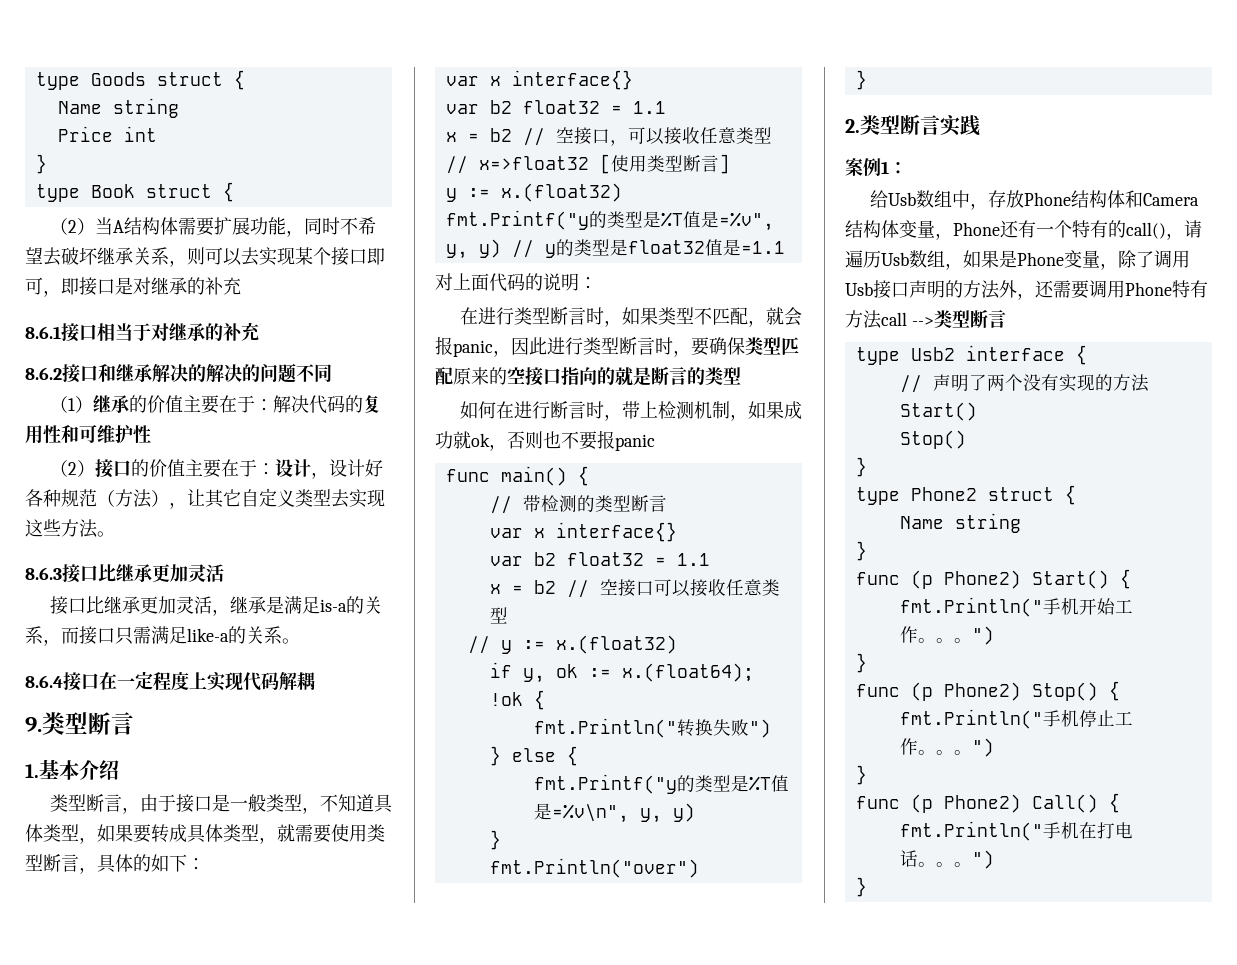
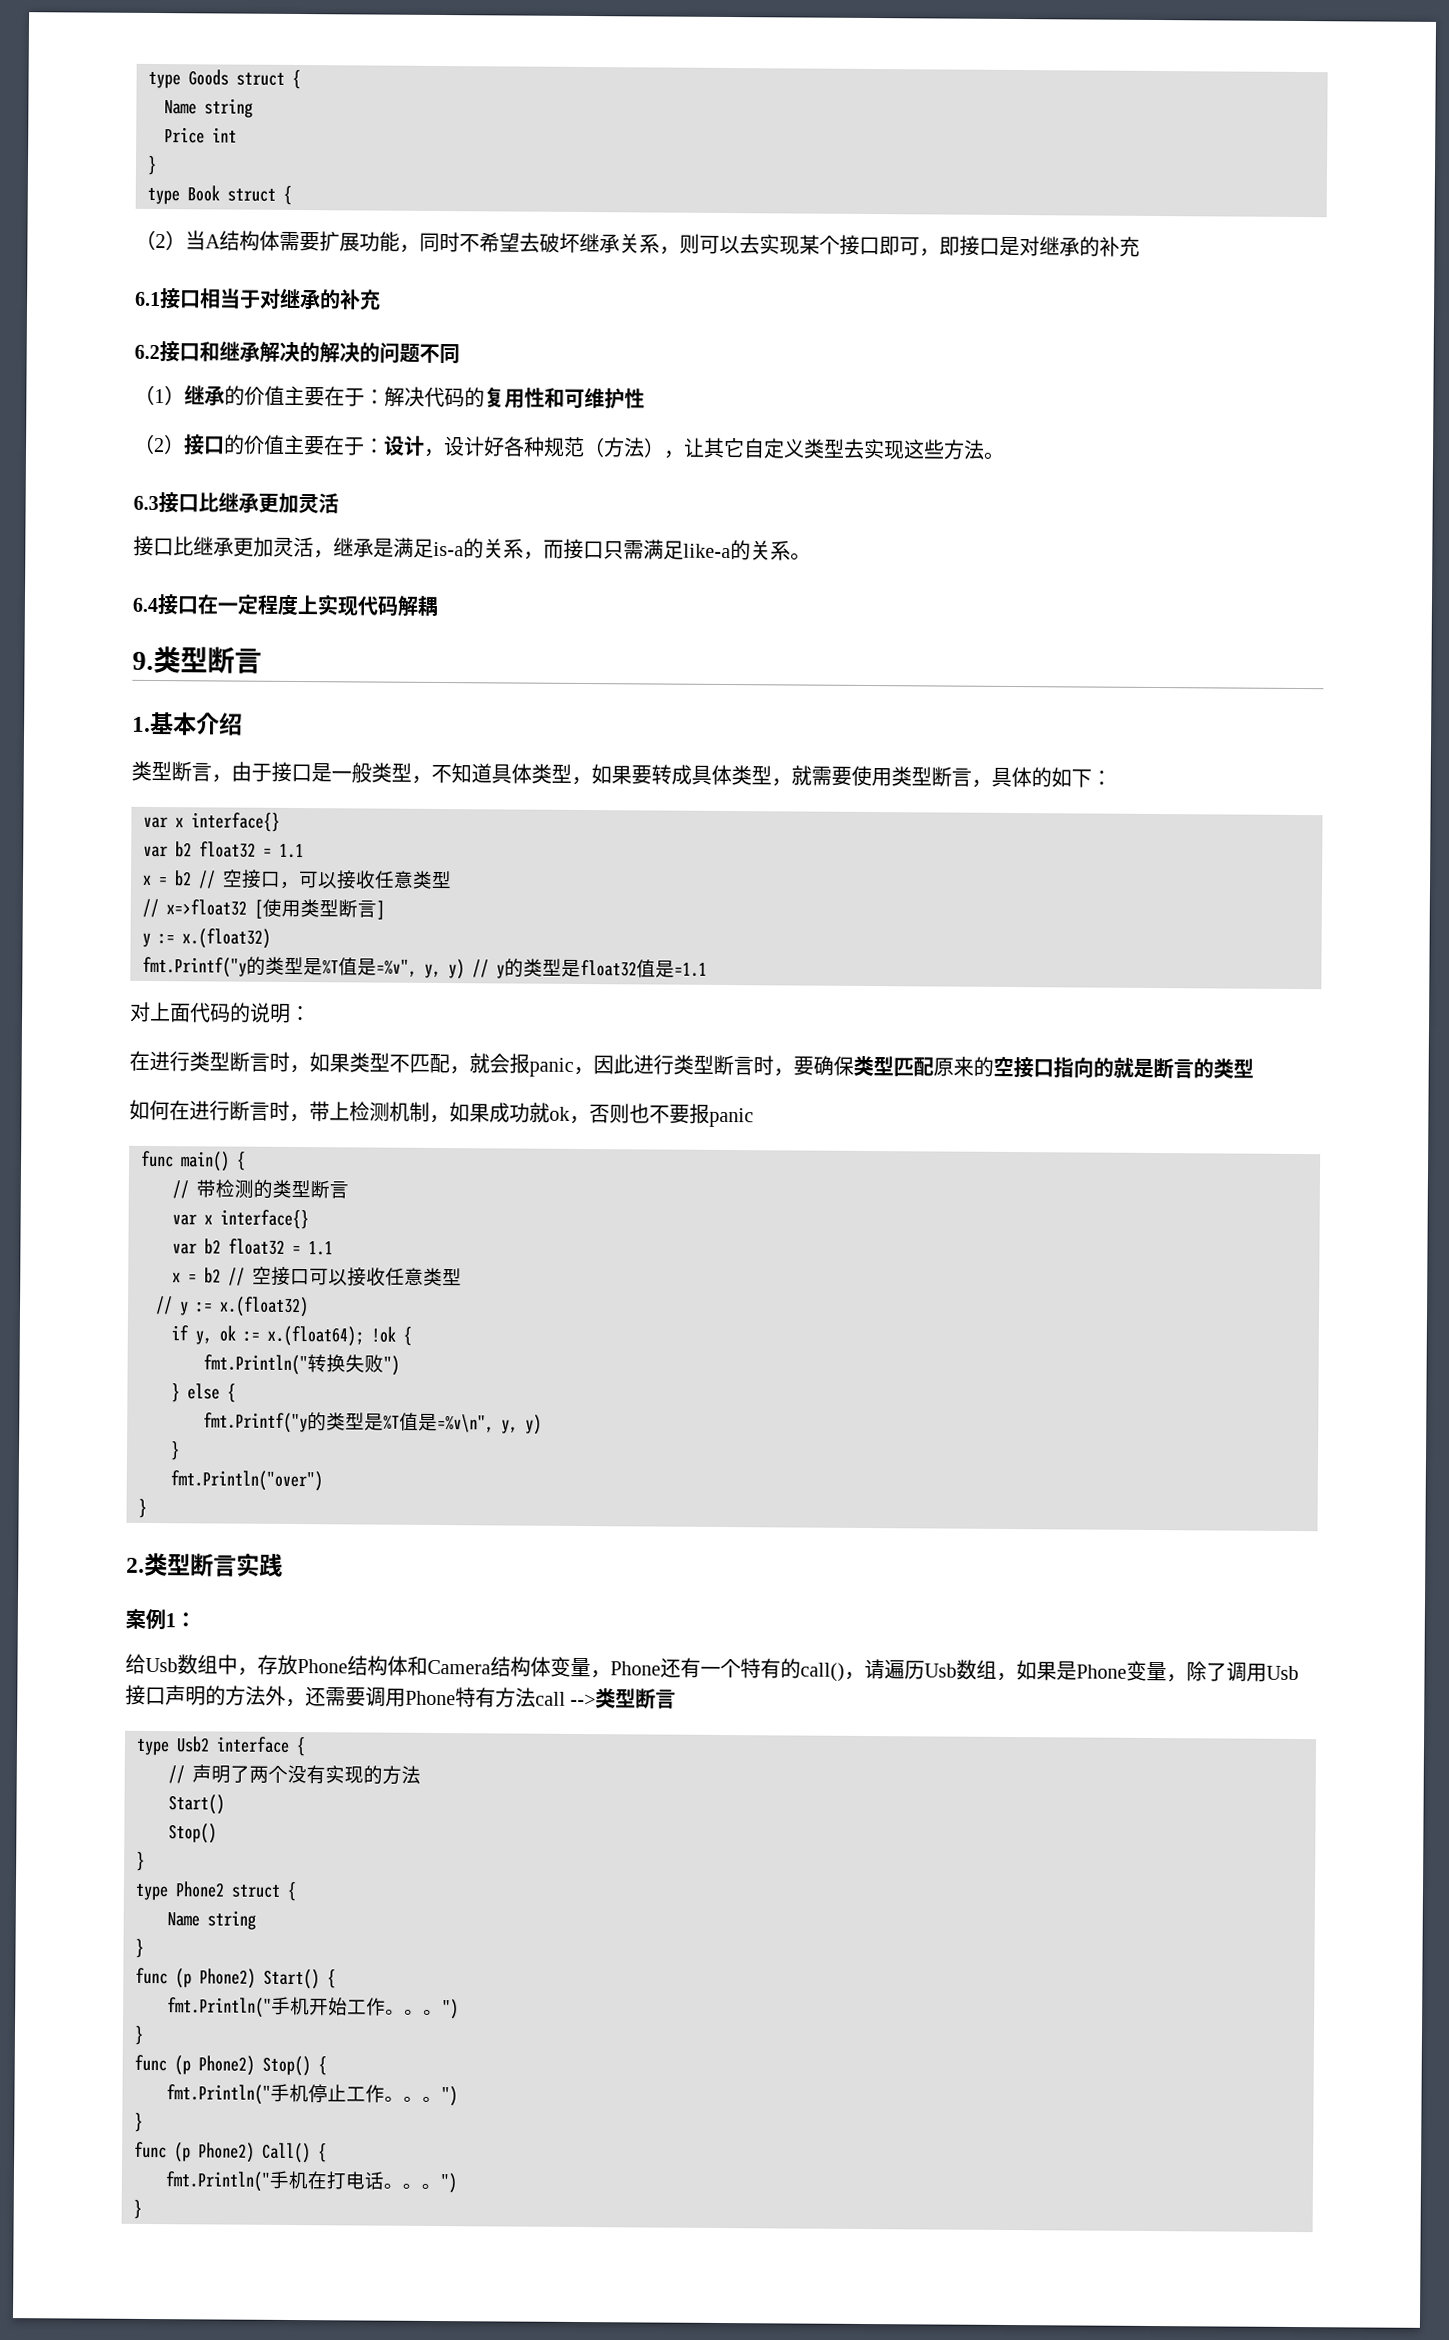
- 8.6.1接口相当于对继承的补充
+ 6.1接口相当于对继承的补充
- 8.6.2接口和继承解决的解决的问题不同
+ 6.2接口和继承解决的解决的问题不同
- 8.6.3接口比继承更加灵活
+ 6.3接口比继承更加灵活
- 8.6.4接口在一定程度上实现代码解耦
+ 6.4接口在一定程度上实现代码解耦

